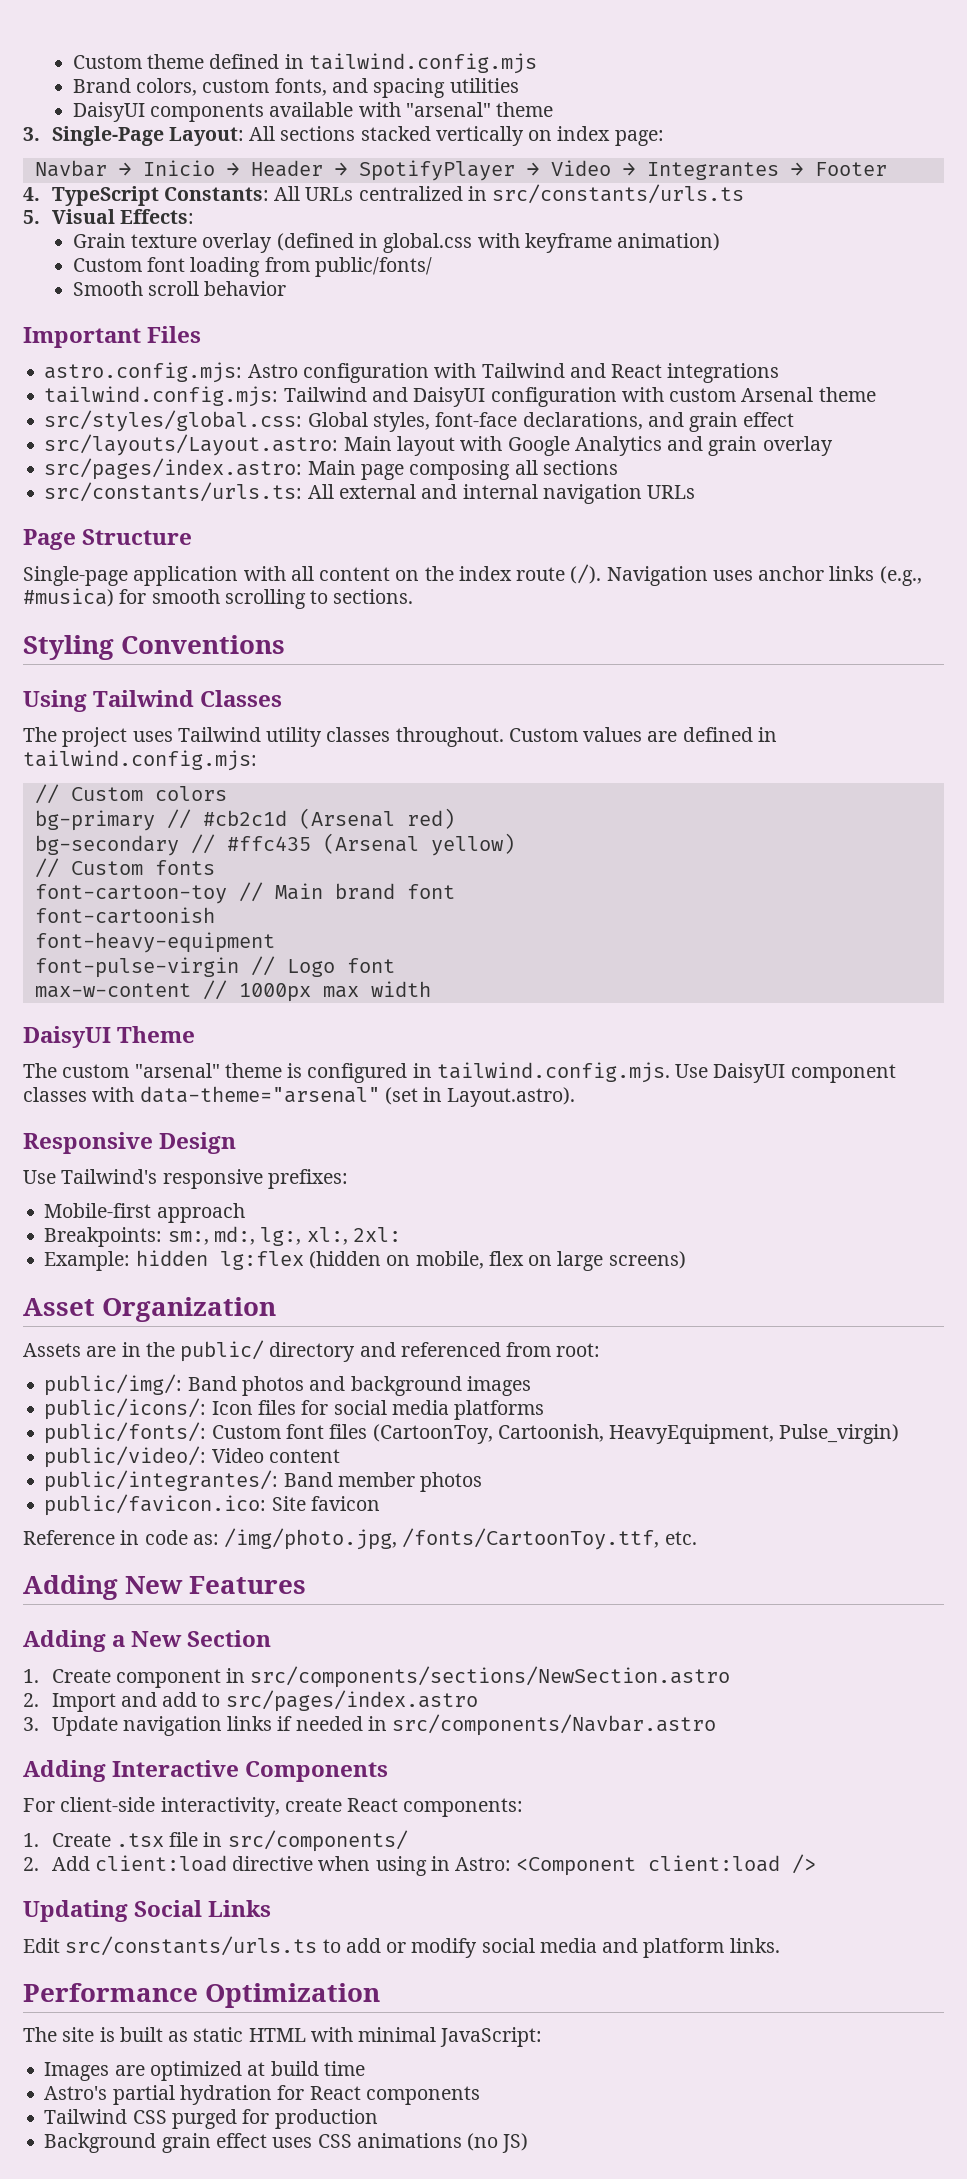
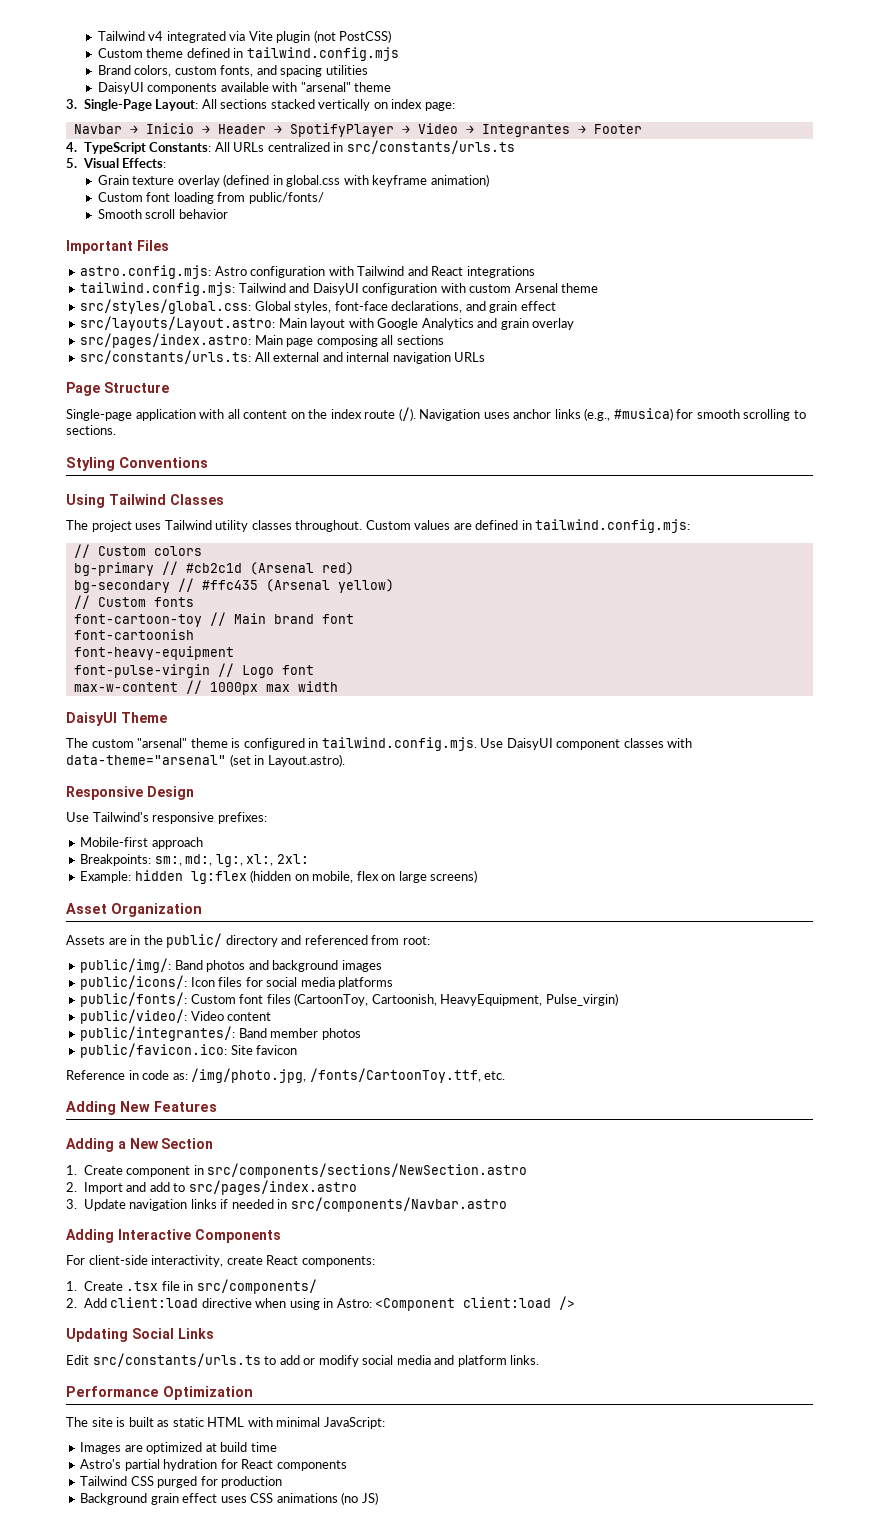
+ Tailwind v4 integrated via Vite plugin (not PostCSS)

